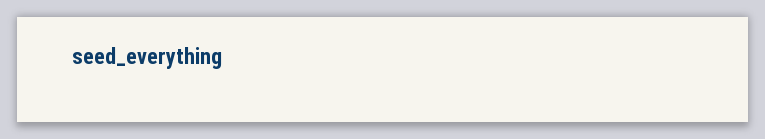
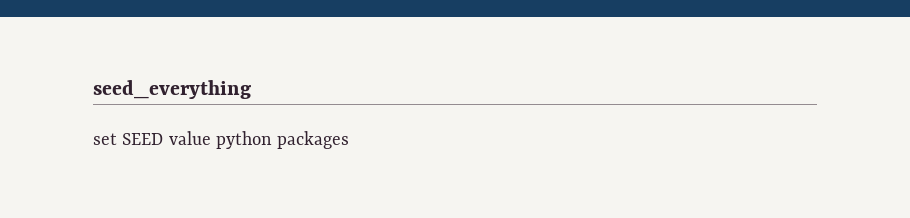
+ set SEED value python packages

